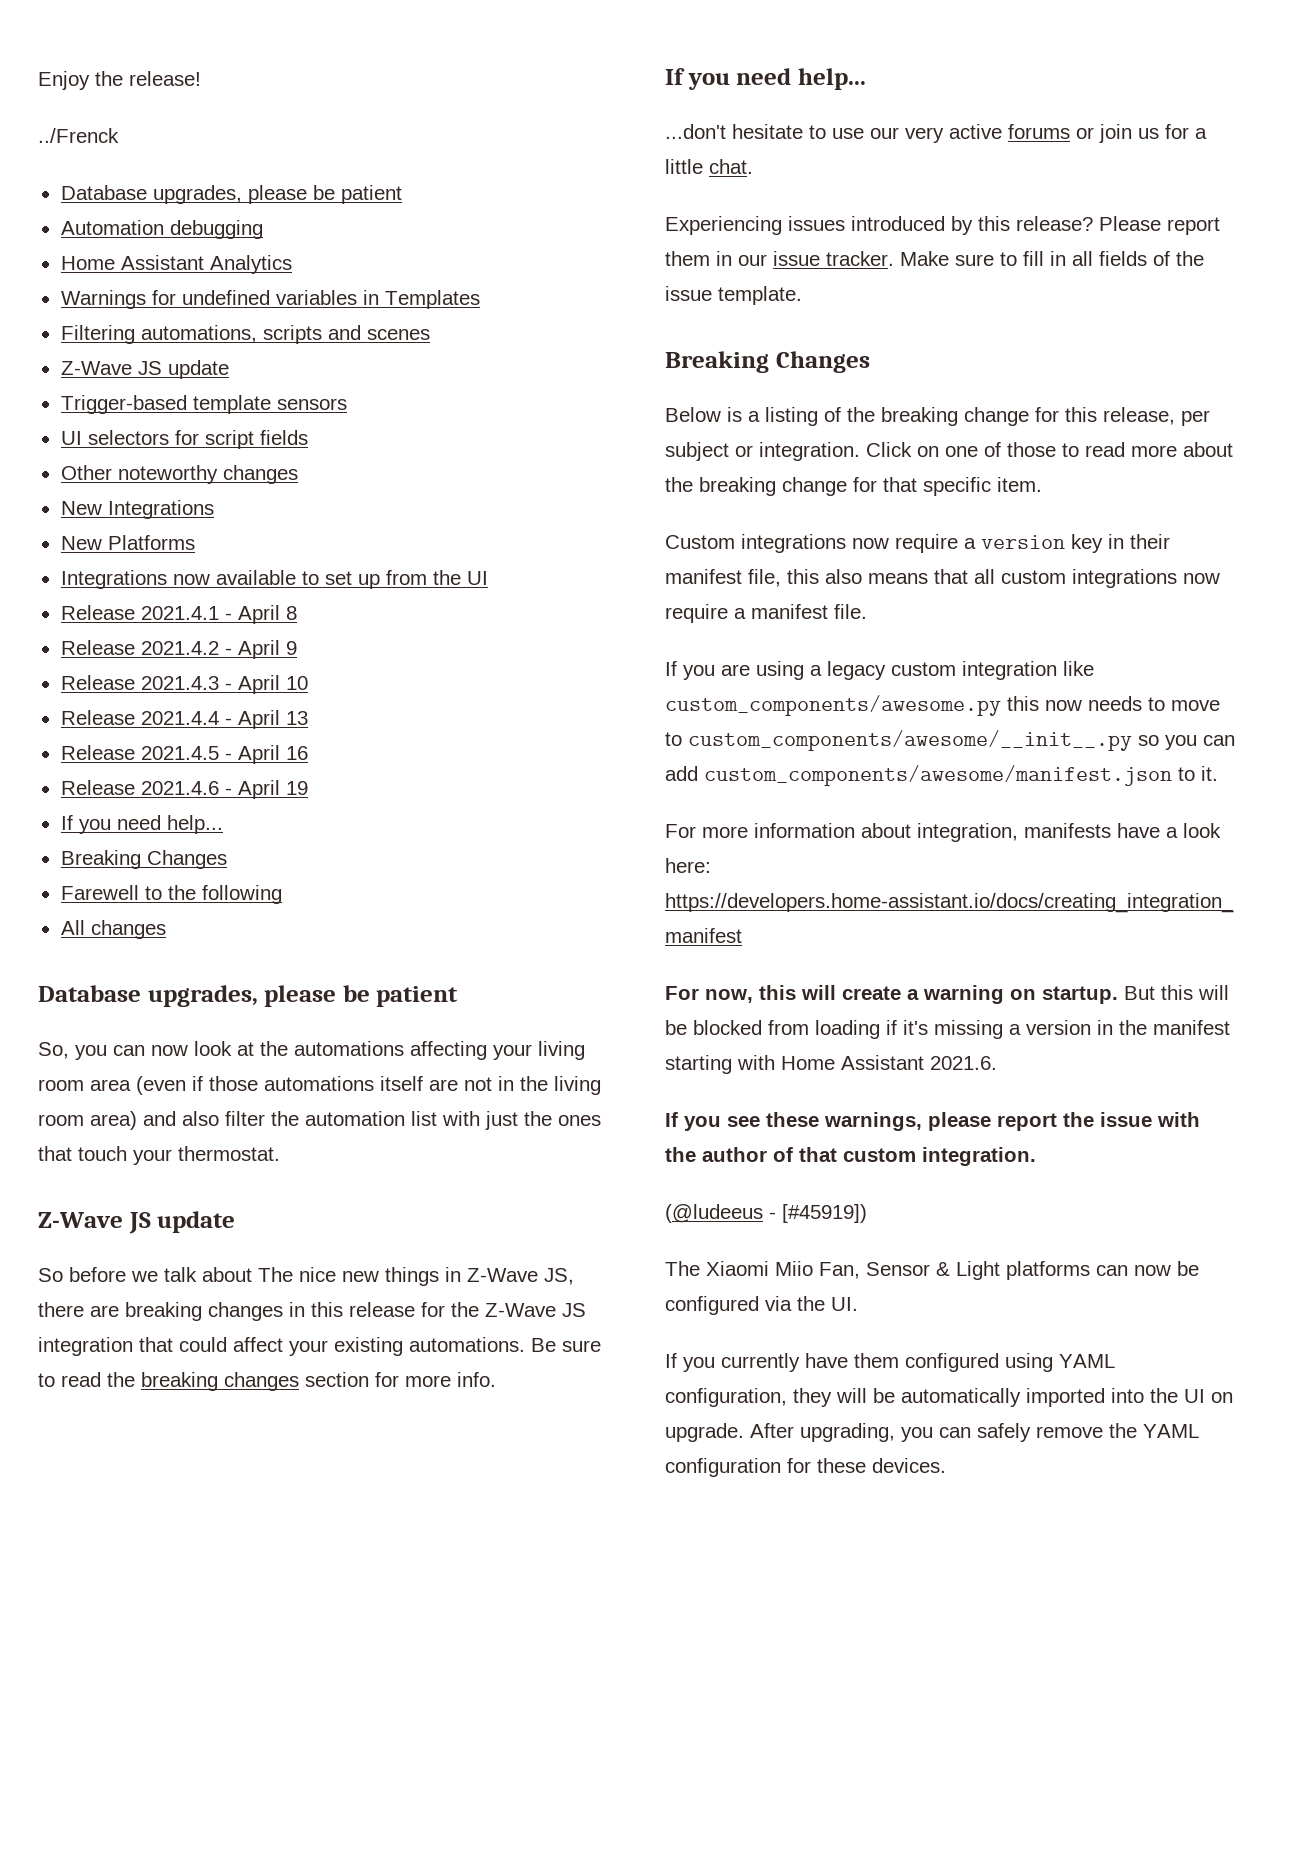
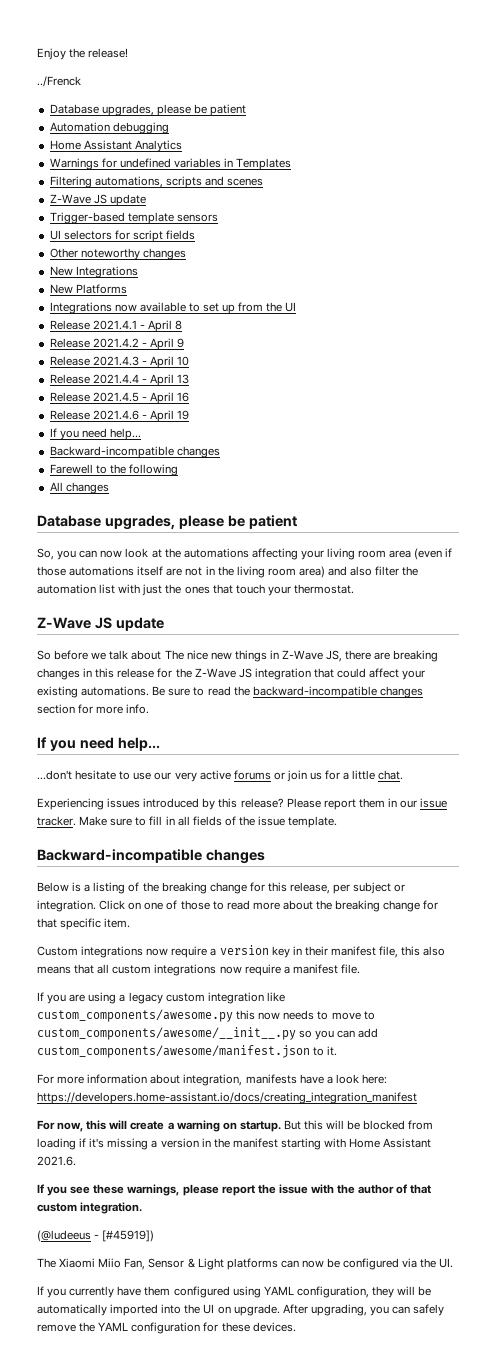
  Release 2021.4.6 - April 19
  If you need help...
- Breaking Changes
+ Backward-incompatible changes
- Be sure to read the breaking changes section for more info.
+ Be sure to read the backward-incompatible changes section for more info.
  Make sure to fill in all fields of the issue template.
- Breaking Changes
+ Backward-incompatible changes

